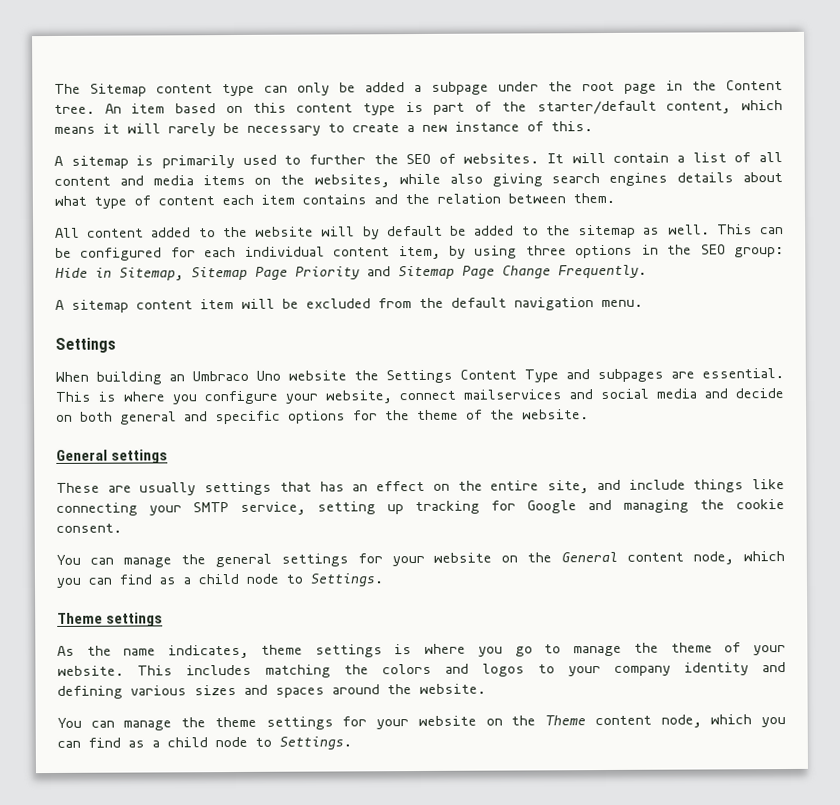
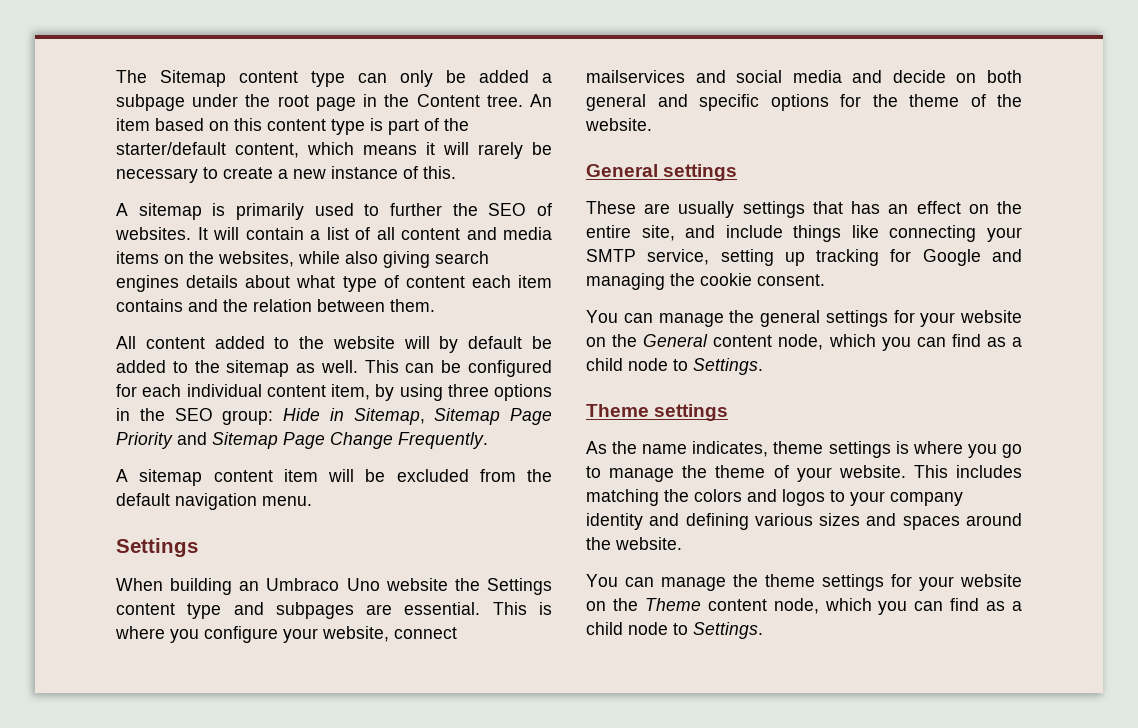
- When building an Umbraco Uno website the Settings Content Type and subpages are essential.
+ When building an Umbraco Uno website the Settings content type and subpages are essential.

